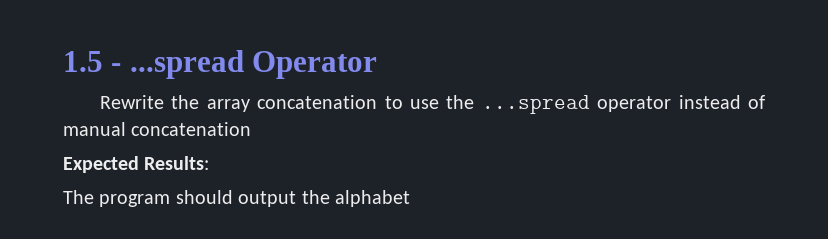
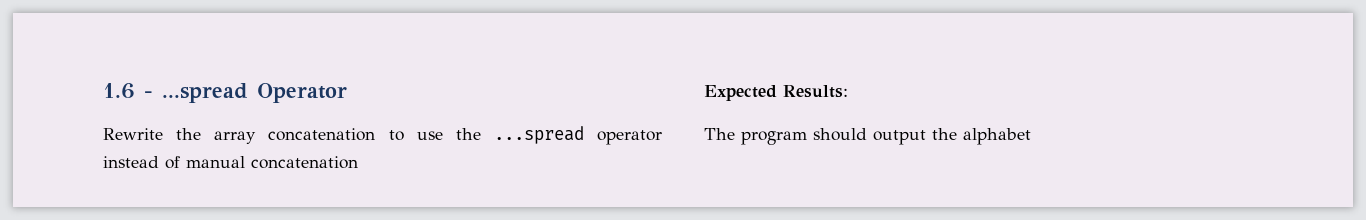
- 1.5 - ...spread Operator
+ 1.6 - ...spread Operator

